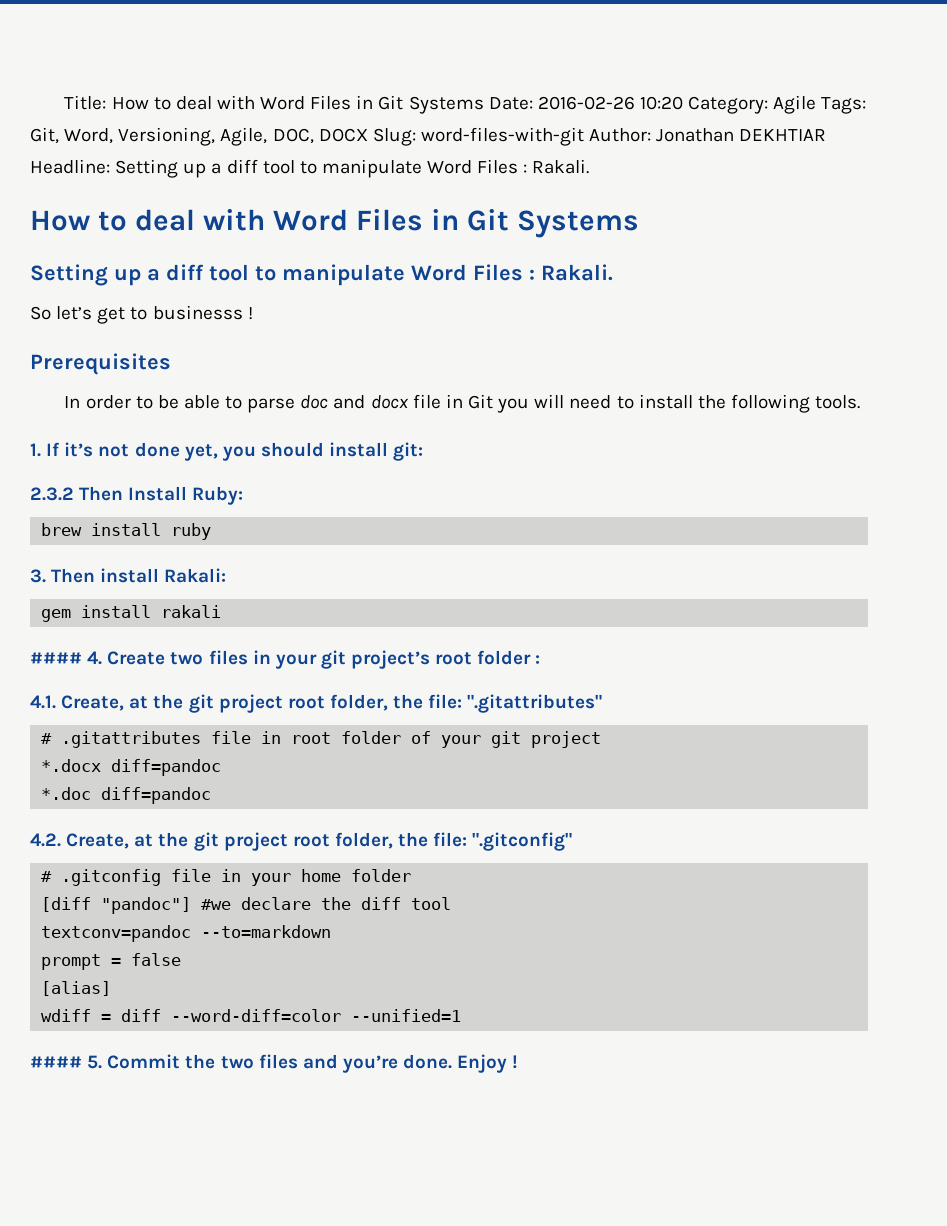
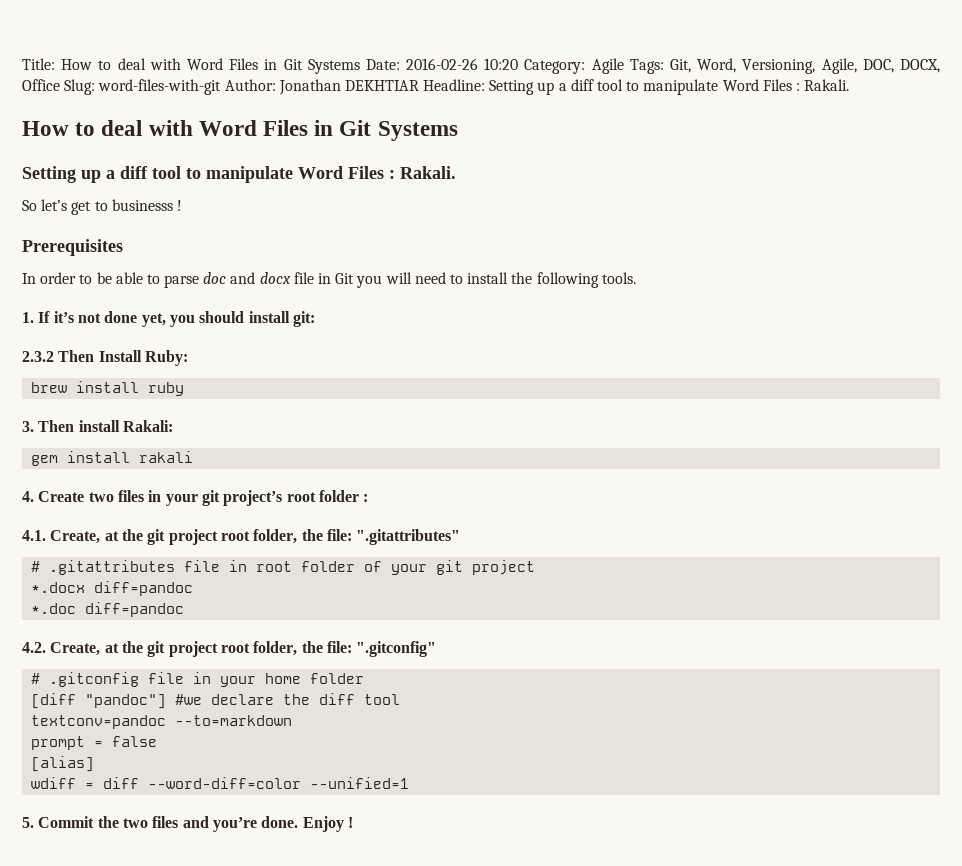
- Title: How to deal with Word Files in Git Systems Date: 2016-02-26 10:20 Category: Agile Tags: Git, Word, Versioning, Agile, DOC, DOCX Slug: word-files-with-git Author: Jonathan DEKHTIAR Headline: Setting up a diff tool to manipulate Word Files : Rakali.
+ Title: How to deal with Word Files in Git Systems Date: 2016-02-26 10:20 Category: Agile Tags: Git, Word, Versioning, Agile, DOC, DOCX, Office Slug: word-files-with-git Author: Jonathan DEKHTIAR Headline: Setting up a diff tool to manipulate Word Files : Rakali.
- #### 4. Create two files in your git project’s root folder :
+ 4. Create two files in your git project’s root folder :
- #### 5. Commit the two files and you’re done.
+ 5. Commit the two files and you’re done.

